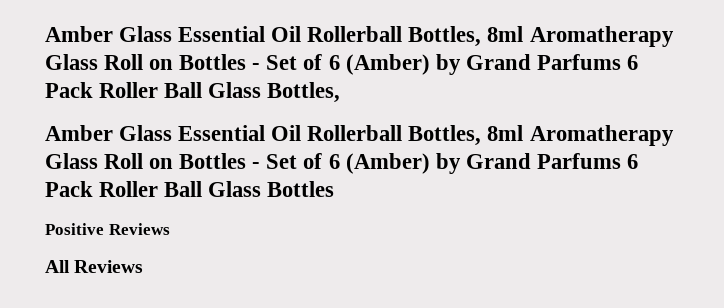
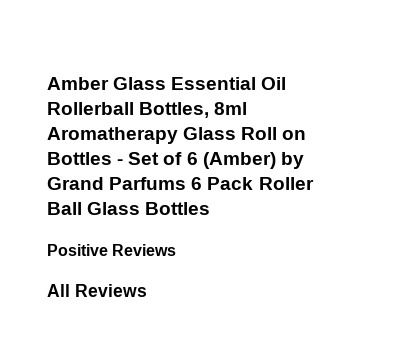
- Amber Glass Essential Oil Rollerball Bottles, 8ml Aromatherapy Glass Roll on Bottles - Set of 6 (Amber) by Grand Parfums 6 Pack Roller Ball Glass Bottles,

